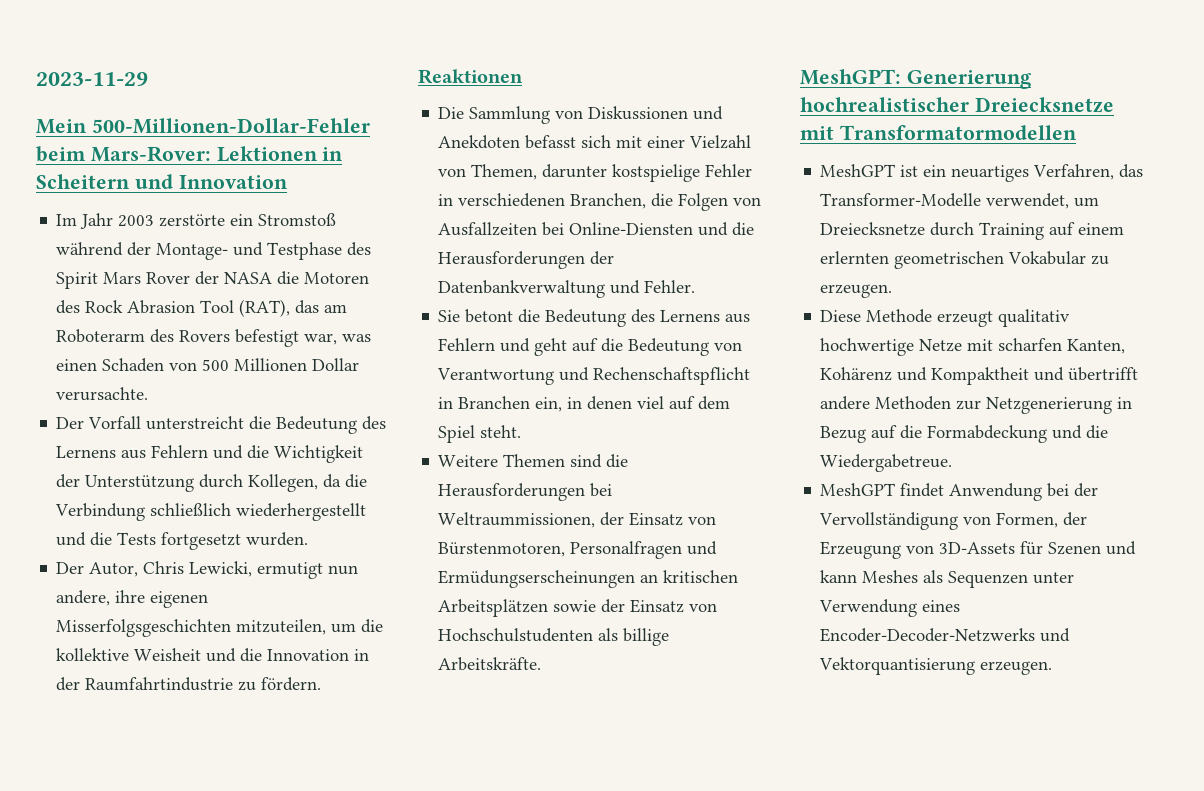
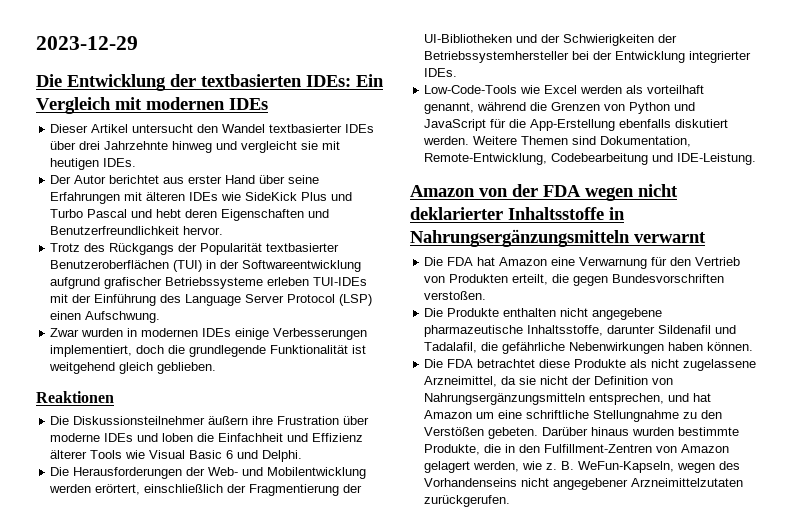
- 2023-11-29
- Mein 500-Millionen-Dollar-Fehler beim Mars-Rover: Lektionen in Scheitern und Innovation
- Im Jahr 2003 zerstörte ein Stromstoß während der Montage- und Testphase des Spirit Mars Rover der NASA die Motoren des Rock Abrasion Tool (RAT), das am Roboterarm des Rovers befestigt war, was einen Schaden von 500 Millionen Dollar verursachte.
- Der Vorfall unterstreicht die Bedeutung des Lernens aus Fehlern und die Wichtigkeit der Unterstützung durch Kollegen, da die Verbindung schließlich wiederhergestellt und die Tests fortgesetzt wurden.
- Der Autor, Chris Lewicki, ermutigt nun andere, ihre eigenen Misserfolgsgeschichten mitzuteilen, um die kollektive Weisheit und die Innovation in der Raumfahrtindustrie zu fördern.
+ 2023-12-29
+ Die Entwicklung der textbasierten IDEs: Ein Vergleich mit modernen IDEs
+ Dieser Artikel untersucht den Wandel textbasierter IDEs über drei Jahrzehnte hinweg und vergleicht sie mit heutigen IDEs.
+ Der Autor berichtet aus erster Hand über seine Erfahrungen mit älteren IDEs wie SideKick Plus und Turbo Pascal und hebt deren Eigenschaften und Benutzerfreundlichkeit hervor.
+ Trotz des Rückgangs der Popularität textbasierter Benutzeroberflächen (TUI) in der Softwareentwicklung aufgrund grafischer Betriebssysteme erleben TUI-IDEs mit der Einführung des Language Server Protocol (LSP) einen Aufschwung.
+ Zwar wurden in modernen IDEs einige Verbesserungen implementiert, doch die grundlegende Funktionalität ist weitgehend gleich geblieben.
  Reaktionen
- Die Sammlung von Diskussionen und Anekdoten befasst sich mit einer Vielzahl von Themen, darunter kostspielige Fehler in verschiedenen Branchen, die Folgen von Ausfallzeiten bei Online-Diensten und die Herausforderungen der Datenbankverwaltung und Fehler.
- Sie betont die Bedeutung des Lernens aus Fehlern und geht auf die Bedeutung von Verantwortung und Rechenschaftspflicht in Branchen ein, in denen viel auf dem Spiel steht.
- Weitere Themen sind die Herausforderungen bei Weltraummissionen, der Einsatz von Bürstenmotoren, Personalfragen und Ermüdungserscheinungen an kritischen Arbeitsplätzen sowie der Einsatz von Hochschulstudenten als billige Arbeitskräfte.
- MeshGPT: Generierung hochrealistischer Dreiecksnetze mit Transformatormodellen
- MeshGPT ist ein neuartiges Verfahren, das Transformer-Modelle verwendet, um Dreiecksnetze durch Training auf einem erlernten geometrischen Vokabular zu erzeugen.
- Diese Methode erzeugt qualitativ hochwertige Netze mit scharfen Kanten, Kohärenz und Kompaktheit und übertrifft andere Methoden zur Netzgenerierung in Bezug auf die Formabdeckung und die Wiedergabetreue.
- MeshGPT findet Anwendung bei der Vervollständigung von Formen, der Erzeugung von 3D-Assets für Szenen und kann Meshes als Sequenzen unter Verwendung eines Encoder-Decoder-Netzwerks und Vektorquantisierung erzeugen.
+ Die Diskussionsteilnehmer äußern ihre Frustration über moderne IDEs und loben die Einfachheit und Effizienz älterer Tools wie Visual Basic 6 und Delphi.
+ Die Herausforderungen der Web- und Mobilentwicklung werden erörtert, einschließlich der Fragmentierung der UI-Bibliotheken und der Schwierigkeiten der Betriebssystemhersteller bei der Entwicklung integrierter IDEs.
+ Low-Code-Tools wie Excel werden als vorteilhaft genannt, während die Grenzen von Python und JavaScript für die App-Erstellung ebenfalls diskutiert werden. Weitere Themen sind Dokumentation, Remote-Entwicklung, Codebearbeitung und IDE-Leistung.
+ Amazon von der FDA wegen nicht deklarierter Inhaltsstoffe in Nahrungsergänzungsmitteln verwarnt
+ Die FDA hat Amazon eine Verwarnung für den Vertrieb von Produkten erteilt, die gegen Bundesvorschriften verstoßen.
+ Die Produkte enthalten nicht angegebene pharmazeutische Inhaltsstoffe, darunter Sildenafil und Tadalafil, die gefährliche Nebenwirkungen haben können.
+ Die FDA betrachtet diese Produkte als nicht zugelassene Arzneimittel, da sie nicht der Definition von Nahrungsergänzungsmitteln entsprechen, und hat Amazon um eine schriftliche Stellungnahme zu den Verstößen gebeten. Darüber hinaus wurden bestimmte Produkte, die in den Fulfillment-Zentren von Amazon gelagert werden, wie z. B. WeFun-Kapseln, wegen des Vorhandenseins nicht angegebener Arzneimittelzutaten zurückgerufen.

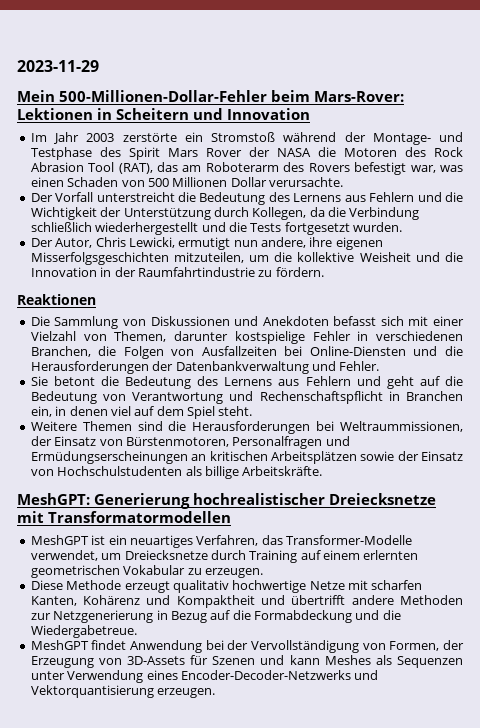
- 2023-12-29
- Die Entwicklung der textbasierten IDEs: Ein Vergleich mit modernen IDEs
- Dieser Artikel untersucht den Wandel textbasierter IDEs über drei Jahrzehnte hinweg und vergleicht sie mit heutigen IDEs.
- Der Autor berichtet aus erster Hand über seine Erfahrungen mit älteren IDEs wie SideKick Plus und Turbo Pascal und hebt deren Eigenschaften und Benutzerfreundlichkeit hervor.
- Trotz des Rückgangs der Popularität textbasierter Benutzeroberflächen (TUI) in der Softwareentwicklung aufgrund grafischer Betriebssysteme erleben TUI-IDEs mit der Einführung des Language Server Protocol (LSP) einen Aufschwung.
- Zwar wurden in modernen IDEs einige Verbesserungen implementiert, doch die grundlegende Funktionalität ist weitgehend gleich geblieben.
+ 2023-11-29
+ Mein 500-Millionen-Dollar-Fehler beim Mars-Rover: Lektionen in Scheitern und Innovation
+ Im Jahr 2003 zerstörte ein Stromstoß während der Montage- und Testphase des Spirit Mars Rover der NASA die Motoren des Rock Abrasion Tool (RAT), das am Roboterarm des Rovers befestigt war, was einen Schaden von 500 Millionen Dollar verursachte.
+ Der Vorfall unterstreicht die Bedeutung des Lernens aus Fehlern und die Wichtigkeit der Unterstützung durch Kollegen, da die Verbindung schließlich wiederhergestellt und die Tests fortgesetzt wurden.
+ Der Autor, Chris Lewicki, ermutigt nun andere, ihre eigenen Misserfolgsgeschichten mitzuteilen, um die kollektive Weisheit und die Innovation in der Raumfahrtindustrie zu fördern.
  Reaktionen
- Die Diskussionsteilnehmer äußern ihre Frustration über moderne IDEs und loben die Einfachheit und Effizienz älterer Tools wie Visual Basic 6 und Delphi.
- Die Herausforderungen der Web- und Mobilentwicklung werden erörtert, einschließlich der Fragmentierung der UI-Bibliotheken und der Schwierigkeiten der Betriebssystemhersteller bei der Entwicklung integrierter IDEs.
- Low-Code-Tools wie Excel werden als vorteilhaft genannt, während die Grenzen von Python und JavaScript für die App-Erstellung ebenfalls diskutiert werden. Weitere Themen sind Dokumentation, Remote-Entwicklung, Codebearbeitung und IDE-Leistung.
- Amazon von der FDA wegen nicht deklarierter Inhaltsstoffe in Nahrungsergänzungsmitteln verwarnt
- Die FDA hat Amazon eine Verwarnung für den Vertrieb von Produkten erteilt, die gegen Bundesvorschriften verstoßen.
- Die Produkte enthalten nicht angegebene pharmazeutische Inhaltsstoffe, darunter Sildenafil und Tadalafil, die gefährliche Nebenwirkungen haben können.
- Die FDA betrachtet diese Produkte als nicht zugelassene Arzneimittel, da sie nicht der Definition von Nahrungsergänzungsmitteln entsprechen, und hat Amazon um eine schriftliche Stellungnahme zu den Verstößen gebeten. Darüber hinaus wurden bestimmte Produkte, die in den Fulfillment-Zentren von Amazon gelagert werden, wie z. B. WeFun-Kapseln, wegen des Vorhandenseins nicht angegebener Arzneimittelzutaten zurückgerufen.
+ Die Sammlung von Diskussionen und Anekdoten befasst sich mit einer Vielzahl von Themen, darunter kostspielige Fehler in verschiedenen Branchen, die Folgen von Ausfallzeiten bei Online-Diensten und die Herausforderungen der Datenbankverwaltung und Fehler.
+ Sie betont die Bedeutung des Lernens aus Fehlern und geht auf die Bedeutung von Verantwortung und Rechenschaftspflicht in Branchen ein, in denen viel auf dem Spiel steht.
+ Weitere Themen sind die Herausforderungen bei Weltraummissionen, der Einsatz von Bürstenmotoren, Personalfragen und Ermüdungserscheinungen an kritischen Arbeitsplätzen sowie der Einsatz von Hochschulstudenten als billige Arbeitskräfte.
+ MeshGPT: Generierung hochrealistischer Dreiecksnetze mit Transformatormodellen
+ MeshGPT ist ein neuartiges Verfahren, das Transformer-Modelle verwendet, um Dreiecksnetze durch Training auf einem erlernten geometrischen Vokabular zu erzeugen.
+ Diese Methode erzeugt qualitativ hochwertige Netze mit scharfen Kanten, Kohärenz und Kompaktheit und übertrifft andere Methoden zur Netzgenerierung in Bezug auf die Formabdeckung und die Wiedergabetreue.
+ MeshGPT findet Anwendung bei der Vervollständigung von Formen, der Erzeugung von 3D-Assets für Szenen und kann Meshes als Sequenzen unter Verwendung eines Encoder-Decoder-Netzwerks und Vektorquantisierung erzeugen.

